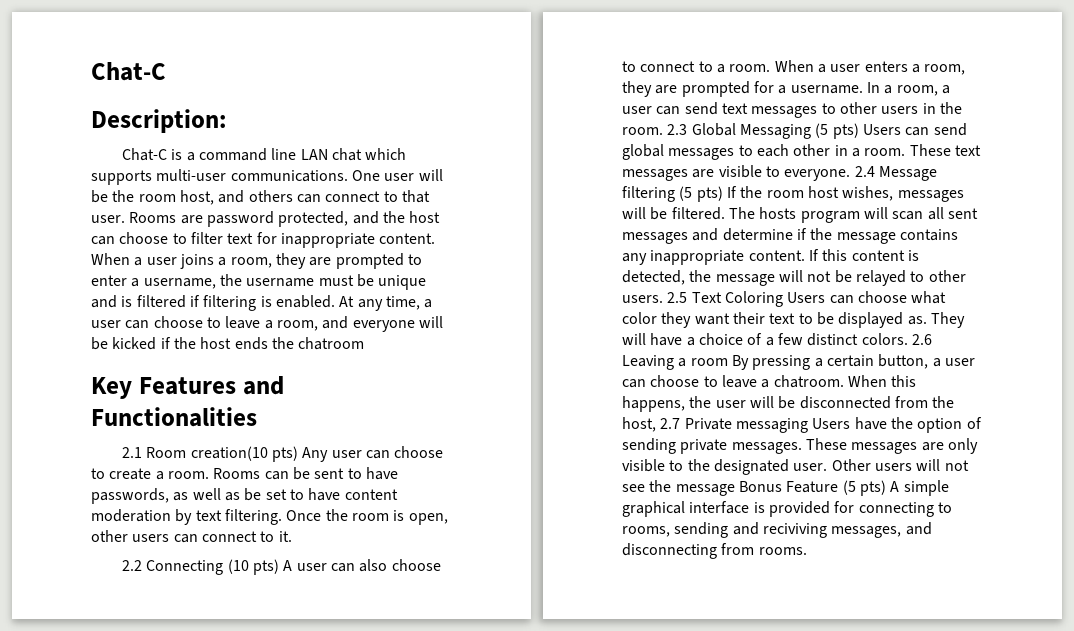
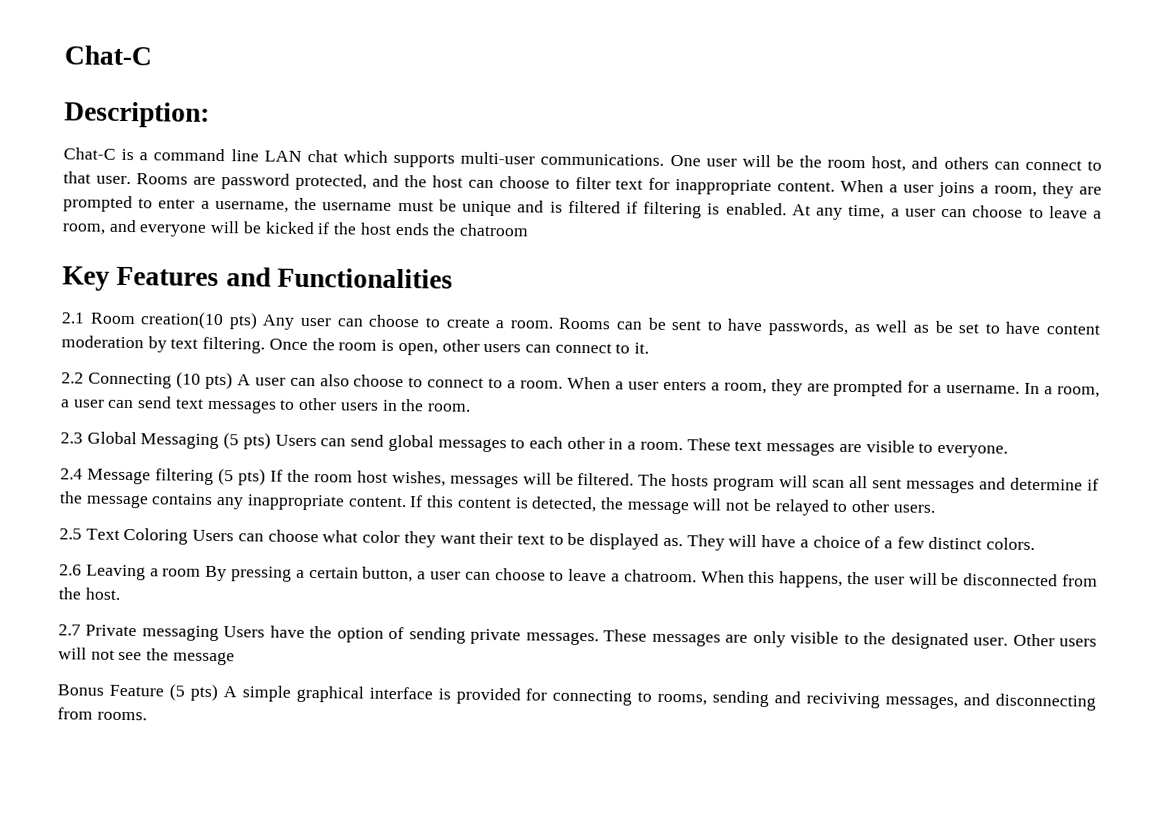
- In a room, a user can send text messages to other users in the room. 2.3 Global Messaging (5 pts) Users can send global messages to each other in a room.
+ In a room, a user can send text messages to other users in the room.
+ 2.3 Global Messaging (5 pts) Users can send global messages to each other in a room.
- These text messages are visible to everyone. 2.4 Message filtering (5 pts) If the room host wishes, messages will be filtered.
+ These text messages are visible to everyone.
+ 2.4 Message filtering (5 pts) If the room host wishes, messages will be filtered.
- If this content is detected, the message will not be relayed to other users. 2.5 Text Coloring Users can choose what color they want their text to be displayed as.
+ If this content is detected, the message will not be relayed to other users.
+ 2.5 Text Coloring Users can choose what color they want their text to be displayed as.
- They will have a choice of a few distinct colors. 2.6 Leaving a room By pressing a certain button, a user can choose to leave a chatroom.
+ They will have a choice of a few distinct colors.
+ 2.6 Leaving a room By pressing a certain button, a user can choose to leave a chatroom.
- When this happens, the user will be disconnected from the host, 2.7 Private messaging Users have the option of sending private messages.
+ When this happens, the user will be disconnected from the host.
+ 2.7 Private messaging Users have the option of sending private messages.
- Other users will not see the message Bonus Feature (5 pts) A simple graphical interface is provided for connecting to rooms, sending and reciviving messages, and disconnecting from rooms.
+ Other users will not see the message
+ Bonus Feature (5 pts) A simple graphical interface is provided for connecting to rooms, sending and reciviving messages, and disconnecting from rooms.

